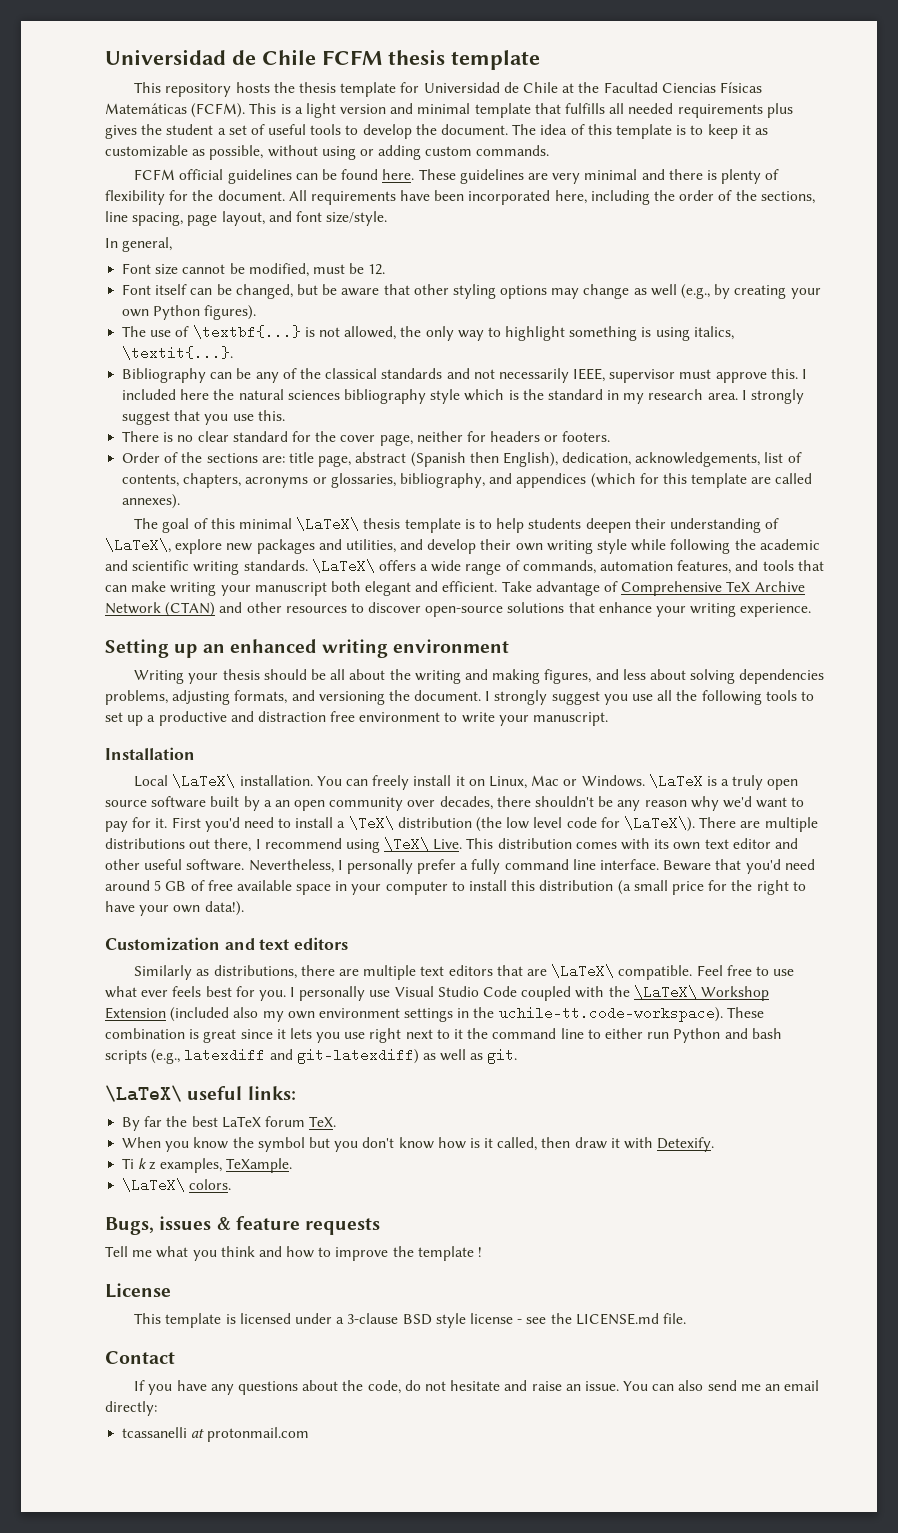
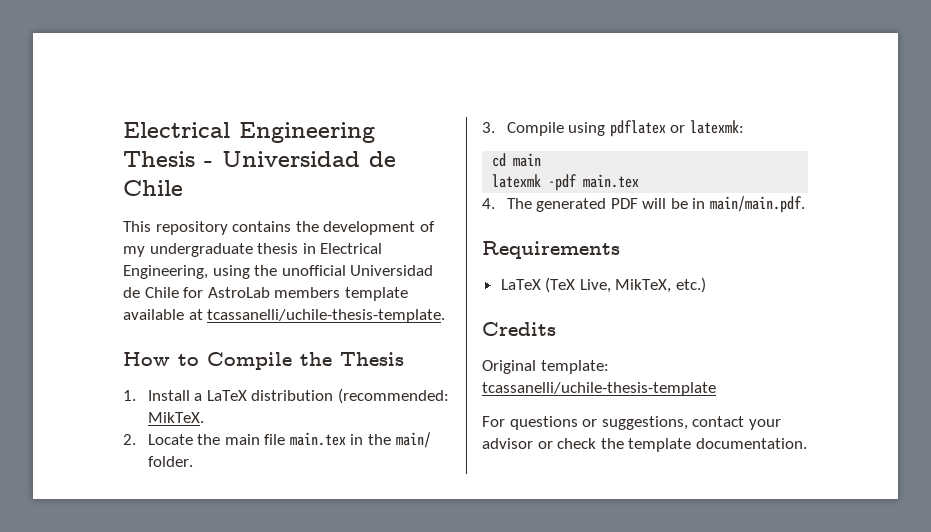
- Universidad de Chile FCFM thesis template
+ Electrical Engineering Thesis - Universidad de Chile
- This repository hosts the thesis template for Universidad de Chile at the Facultad Ciencias Físicas Matemáticas (FCFM). This is a light version and minimal template that fulfills all needed requirements plus gives the student a set of useful tools to develop the document. The idea of this template is to keep it as customizable as possible, without using or adding custom commands.
- FCFM official guidelines can be found here. These guidelines are very minimal and there is plenty of flexibility for the document. All requirements have been incorporated here, including the order of the sections, line spacing, page layout, and font size/style.
- In general,
- Font size cannot be modified, must be 12.
- Font itself can be changed, but be aware that other styling options may change as well (e.g., by creating your own Python figures).
- The use of \textbf{...} is not allowed, the only way to highlight something is using italics, \textit{...}.
- Bibliography can be any of the classical standards and not necessarily IEEE, supervisor must approve this. I included here the natural sciences bibliography style which is the standard in my research area. I strongly suggest that you use this.
- There is no clear standard for the cover page, neither for headers or footers.
- Order of the sections are: title page, abstract (Spanish then English), dedication, acknowledgements, list of contents, chapters, acronyms or glossaries, bibliography, and appendices (which for this template are called annexes).
- The goal of this minimal \LaTeX\ thesis template is to help students deepen their understanding of \LaTeX\, explore new packages and utilities, and develop their own writing style while following the academic and scientific writing standards. \LaTeX\ offers a wide range of commands, automation features, and tools that can make writing your manuscript both elegant and efficient. Take advantage of Comprehensive TeX Archive Network (CTAN) and other resources to discover open-source solutions that enhance your writing experience.
- Setting up an enhanced writing environment
- Writing your thesis should be all about the writing and making figures, and less about solving dependencies problems, adjusting formats, and versioning the document. I strongly suggest you use all the following tools to set up a productive and distraction free environment to write your manuscript.
- Installation
- Local \LaTeX\ installation. You can freely install it on Linux, Mac or Windows. \LaTeX is a truly open source software built by a an open community over decades, there shouldn't be any reason why we'd want to pay for it. First you'd need to install a \TeX\ distribution (the low level code for \LaTeX\). There are multiple distributions out there, I recommend using \TeX\ Live. This distribution comes with its own text editor and other useful software. Nevertheless, I personally prefer a fully command line interface. Beware that you'd need around 5 GB of free available space in your computer to install this distribution (a small price for the right to have your own data!).
- Customization and text editors
- Similarly as distributions, there are multiple text editors that are \LaTeX\ compatible. Feel free to use what ever feels best for you. I personally use Visual Studio Code coupled with the \LaTeX\ Workshop Extension (included also my own environment settings in the uchile-tt.code-workspace). These combination is great since it lets you use right next to it the command line to either run Python and bash scripts (e.g., latexdiff and git-latexdiff) as well as git.
- \LaTeX\ useful links:
- By far the best LaTeX forum TeX.
- When you know the symbol but you don't know how is it called, then draw it with Detexify.
- Ti k z examples, TeXample.
- \LaTeX\ colors.
- Bugs, issues & feature requests
- Tell me what you think and how to improve the template !
- License
- This template is licensed under a 3-clause BSD style license - see the LICENSE.md file.
- Contact
- If you have any questions about the code, do not hesitate and raise an issue. You can also send me an email directly:
- tcassanelli at protonmail.com
+ This repository contains the development of my undergraduate thesis in Electrical Engineering, using the unofficial Universidad de Chile for AstroLab members template available at tcassanelli/uchile-thesis-template.
+ How to Compile the Thesis
+ 1. Install a LaTeX distribution (recommended: MikTeX.
+ 2. Locate the main file main.tex in the main/ folder.
+ 3. Compile using pdflatex or latexmk:
+ cd main
+ latexmk -pdf main.tex
+ 4. The generated PDF will be in main/main.pdf.
+ Requirements
+ LaTeX (TeX Live, MikTeX, etc.)
+ Credits
+ Original template: tcassanelli/uchile-thesis-template
+ For questions or suggestions, contact your advisor or check the template documentation.

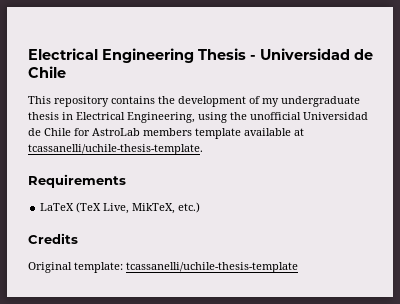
- How to Compile the Thesis
- 1. Install a LaTeX distribution (recommended: MikTeX.
- 2. Locate the main file main.tex in the main/ folder.
- 3. Compile using pdflatex or latexmk:
- cd main
- latexmk -pdf main.tex
- 4. The generated PDF will be in main/main.pdf.
- For questions or suggestions, contact your advisor or check the template documentation.

